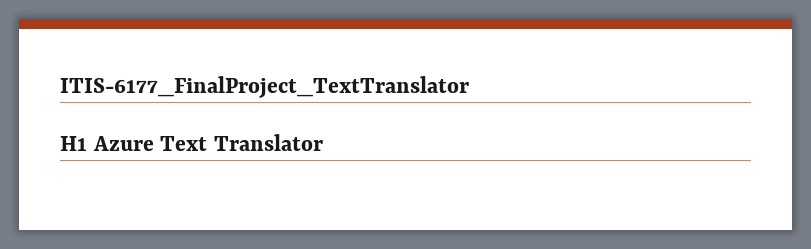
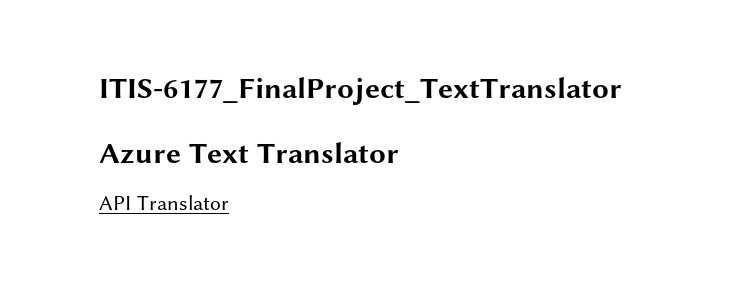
- H1 Azure Text Translator
+ Azure Text Translator
+ API Translator

